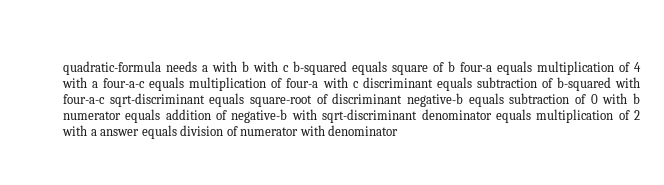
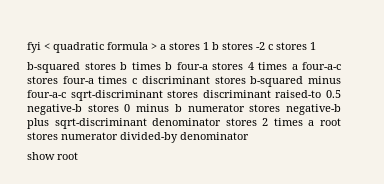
- quadratic-formula needs a with b with c b-squared equals square of b four-a equals multiplication of 4 with a four-a-c equals multiplication of four-a with c discriminant equals subtraction of b-squared with four-a-c sqrt-discriminant equals square-root of discriminant negative-b equals subtraction of 0 with b numerator equals addition of negative-b with sqrt-discriminant denominator equals multiplication of 2 with a answer equals division of numerator with denominator
+ fyi < quadratic formula > a stores 1 b stores -2 c stores 1
+ b-squared stores b times b four-a stores 4 times a four-a-c stores four-a times c discriminant stores b-squared minus four-a-c sqrt-discriminant stores discriminant raised-to 0.5 negative-b stores 0 minus b numerator stores negative-b plus sqrt-discriminant denominator stores 2 times a root stores numerator divided-by denominator
+ show root

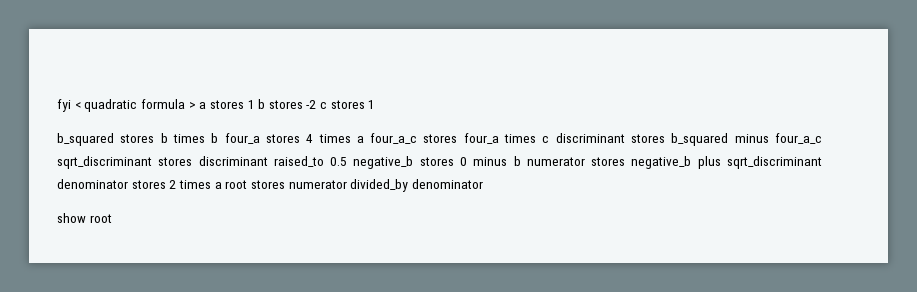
- b-squared stores b times b four-a stores 4 times a four-a-c stores four-a times c discriminant stores b-squared minus four-a-c sqrt-discriminant stores discriminant raised-to 0.5 negative-b stores 0 minus b numerator stores negative-b plus sqrt-discriminant denominator stores 2 times a root stores numerator divided-by denominator
+ b_squared stores b times b four_a stores 4 times a four_a_c stores four_a times c discriminant stores b_squared minus four_a_c sqrt_discriminant stores discriminant raised_to 0.5 negative_b stores 0 minus b numerator stores negative_b plus sqrt_discriminant denominator stores 2 times a root stores numerator divided_by denominator

